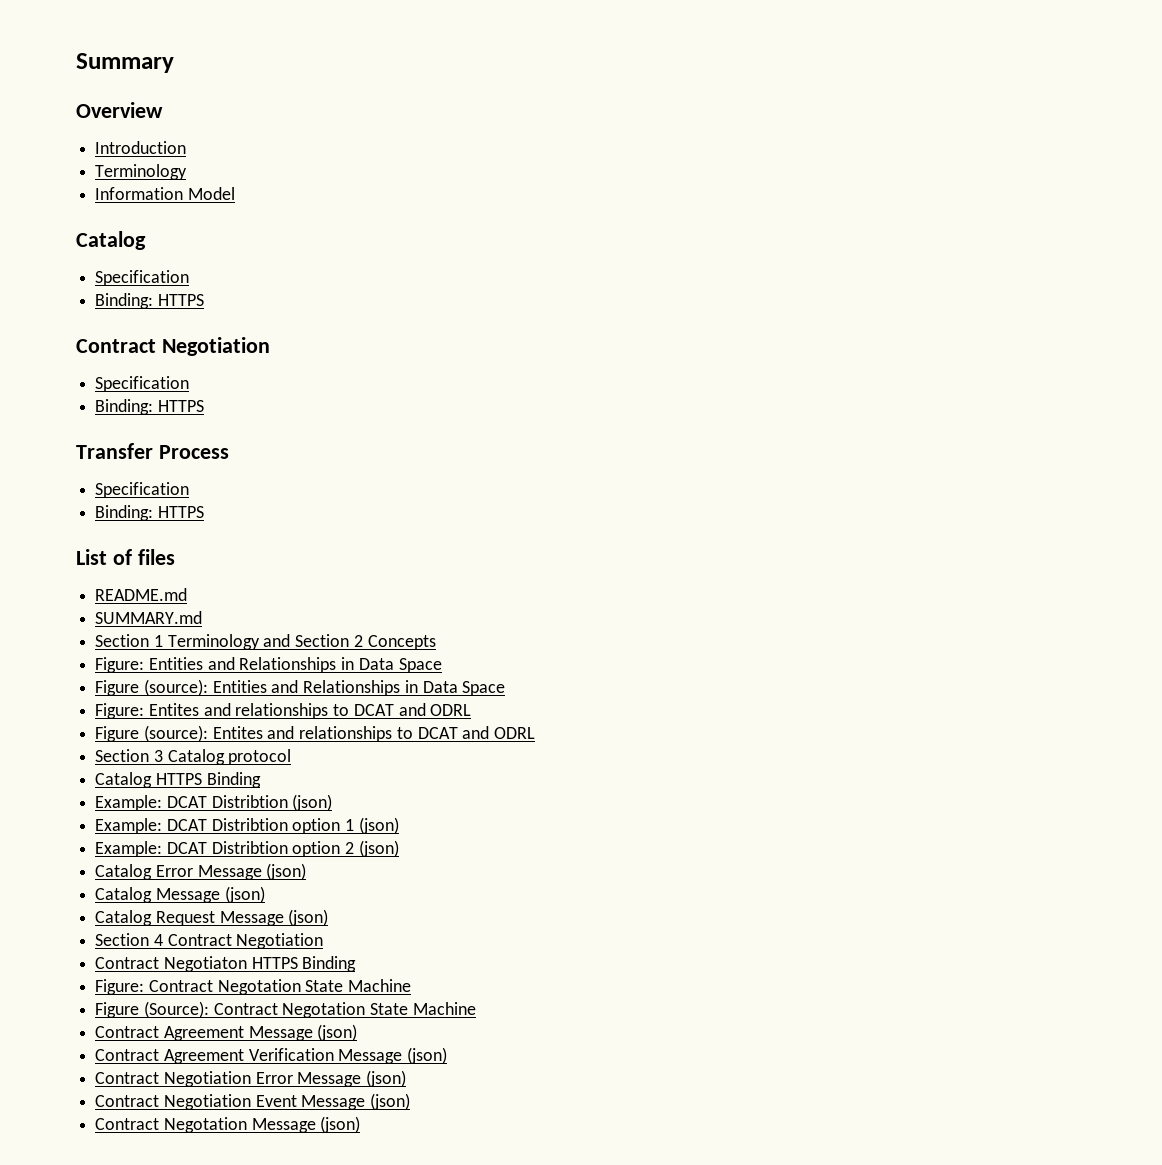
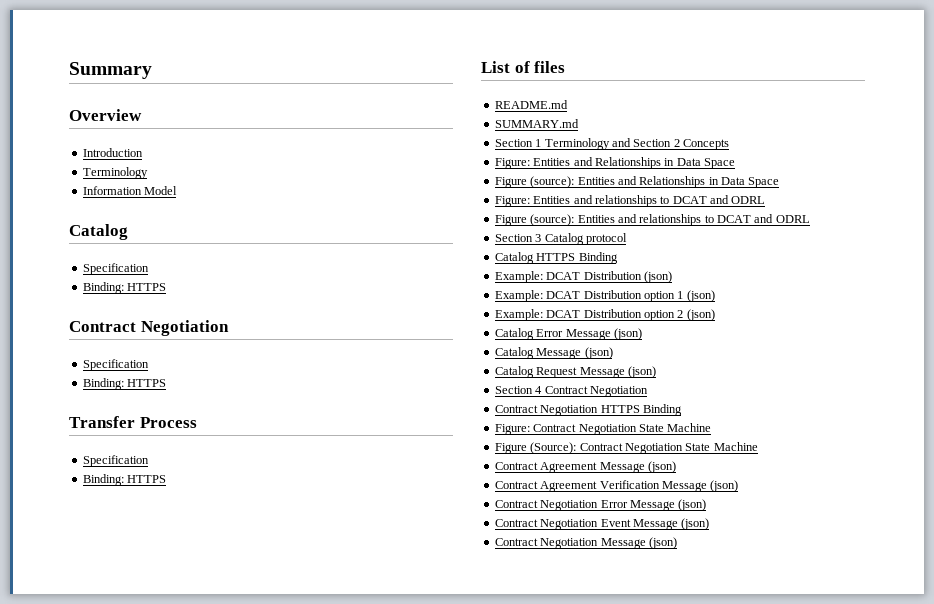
- Figure: Entites and relationships to DCAT and ODRL
+ Figure: Entities and relationships to DCAT and ODRL
- Figure (source): Entites and relationships to DCAT and ODRL
+ Figure (source): Entities and relationships to DCAT and ODRL
- Example: DCAT Distribtion (json)
- Example: DCAT Distribtion option 1 (json)
+ Example: DCAT Distribution (json)
+ Example: DCAT Distribution option 1 (json)
- Example: DCAT Distribtion option 2 (json)
+ Example: DCAT Distribution option 2 (json)
- Contract Negotiaton HTTPS Binding
+ Contract Negotiation HTTPS Binding
- Figure: Contract Negotation State Machine
+ Figure: Contract Negotiation State Machine
- Figure (Source): Contract Negotation State Machine
+ Figure (Source): Contract Negotiation State Machine
- Contract Negotation Message (json)
+ Contract Negotiation Message (json)

